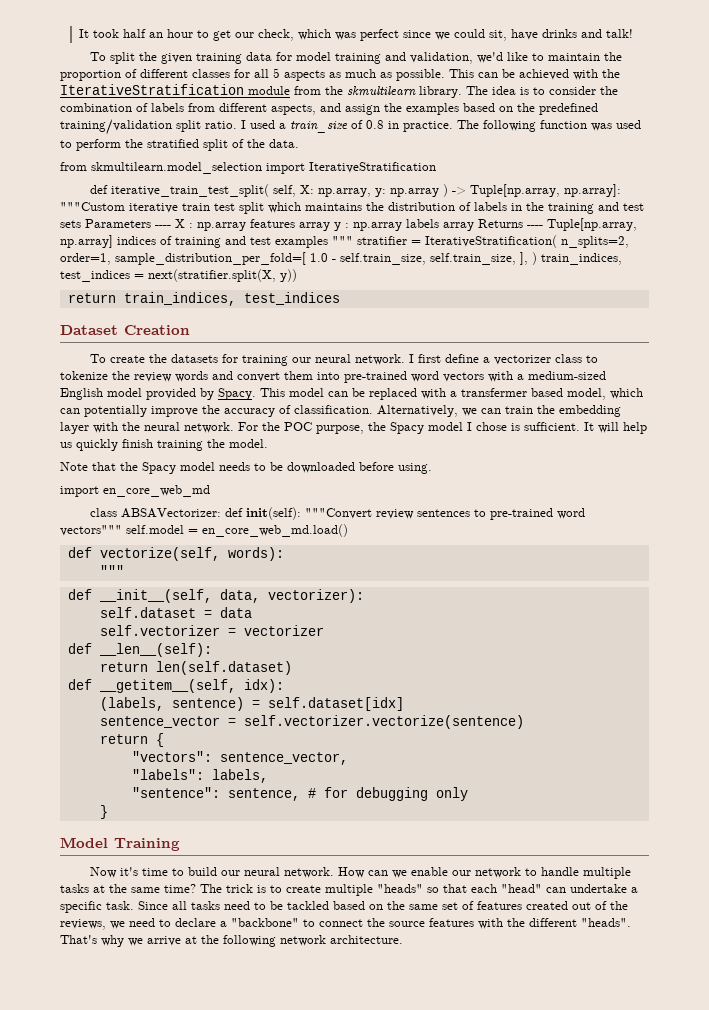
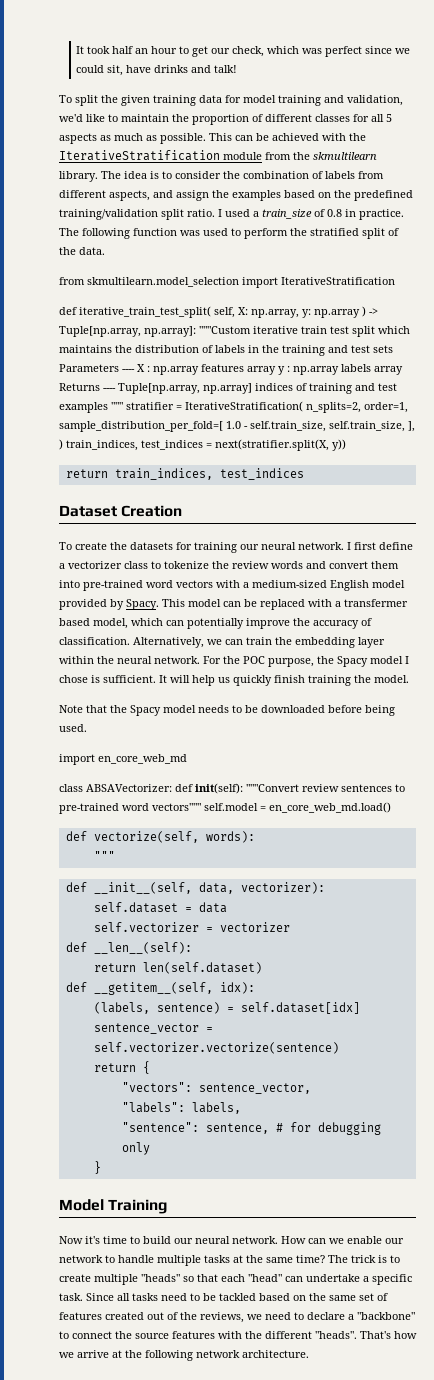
- Alternatively, we can train the embedding layer with the neural network.
+ Alternatively, we can train the embedding layer within the neural network.
- Note that the Spacy model needs to be downloaded before using.
+ Note that the Spacy model needs to be downloaded before being used.
- That's why we arrive at the following network architecture.
+ That's how we arrive at the following network architecture.

